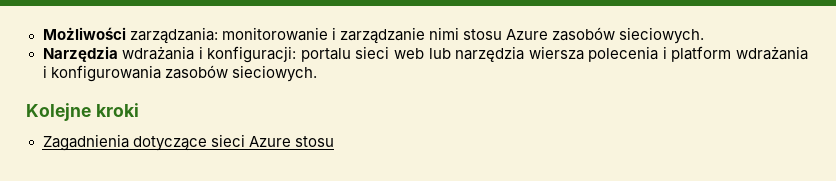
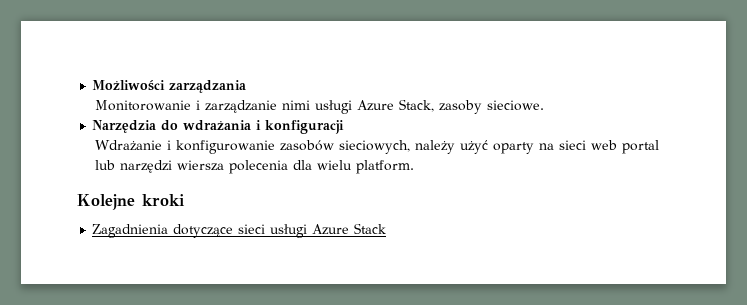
- Możliwości zarządzania: monitorowanie i zarządzanie nimi stosu Azure zasobów sieciowych.
+ Możliwości zarządzania
+ Monitorowanie i zarządzanie nimi usługi Azure Stack, zasoby sieciowe.
- Narzędzia wdrażania i konfiguracji: portalu sieci web lub narzędzia wiersza polecenia i platform wdrażania i konfigurowania zasobów sieciowych.
+ Narzędzia do wdrażania i konfiguracji
+ Wdrażanie i konfigurowanie zasobów sieciowych, należy użyć oparty na sieci web portal lub narzędzi wiersza polecenia dla wielu platform.
- Zagadnienia dotyczące sieci Azure stosu
+ Zagadnienia dotyczące sieci usługi Azure Stack

